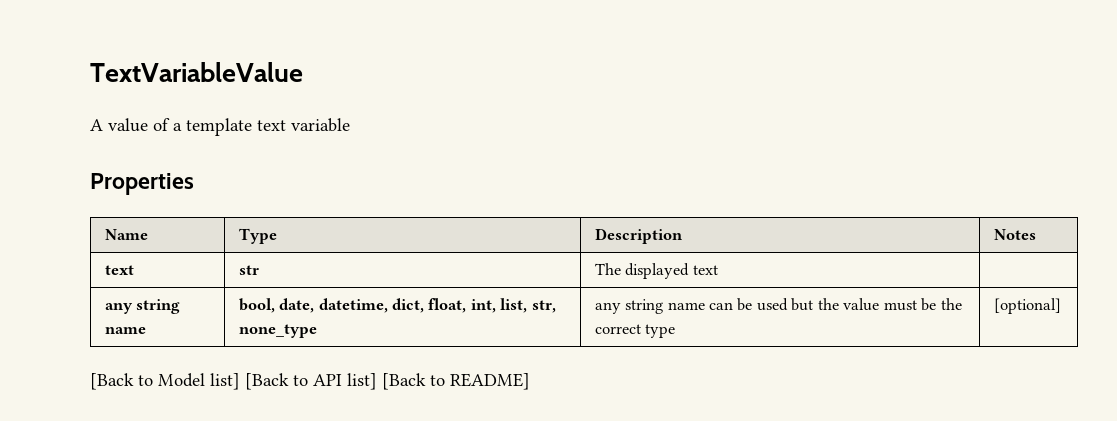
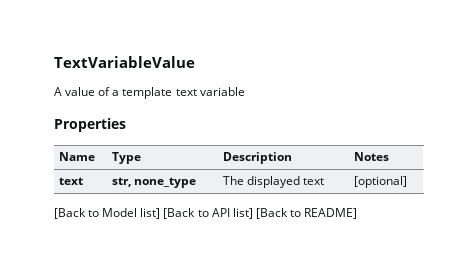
- text | str | The displayed text |
- any string name | bool, date, datetime, dict, float, int, list, str, none_type | any string name can be used but the value must be the correct type | [optional]
+ text | str, none_type | The displayed text | [optional]

